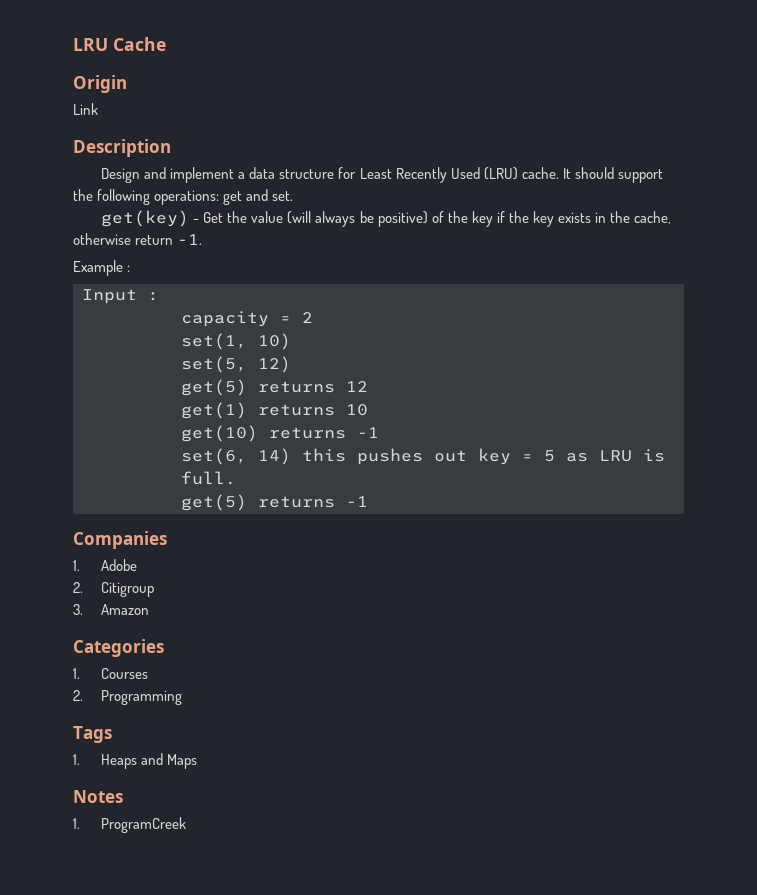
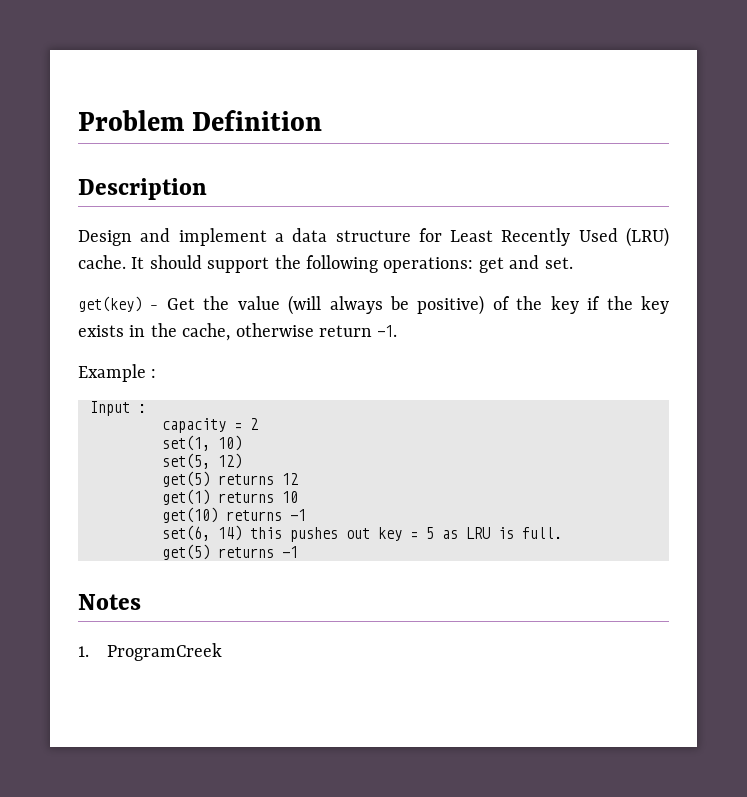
- LRU Cache
- Origin
- Link
+ Problem Definition
- Companies
- 1. Adobe
- 2. Citigroup
- 3. Amazon
- Categories
- 1. Courses
- 2. Programming
- Tags
- 1. Heaps and Maps

